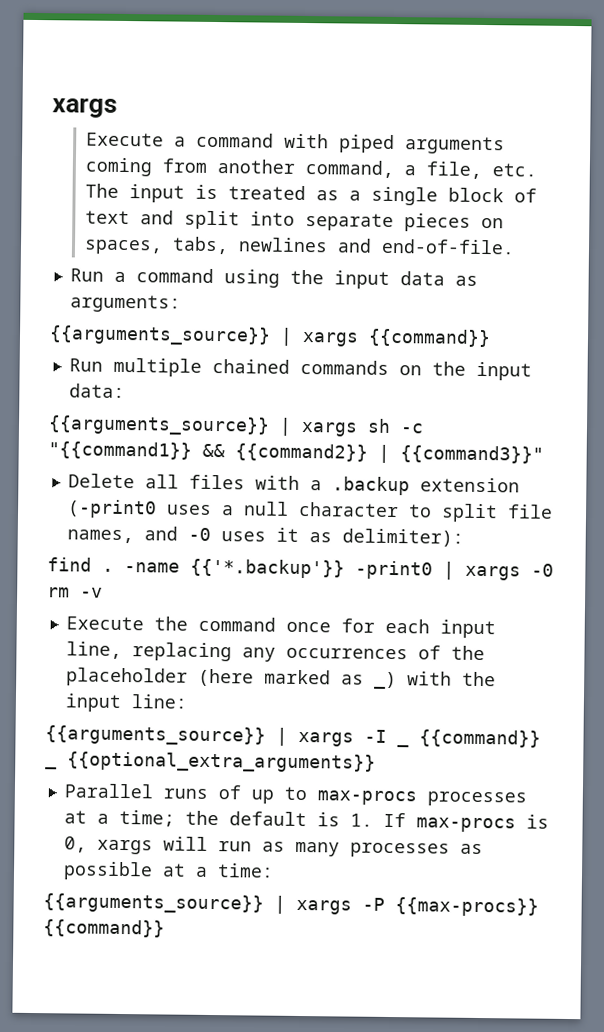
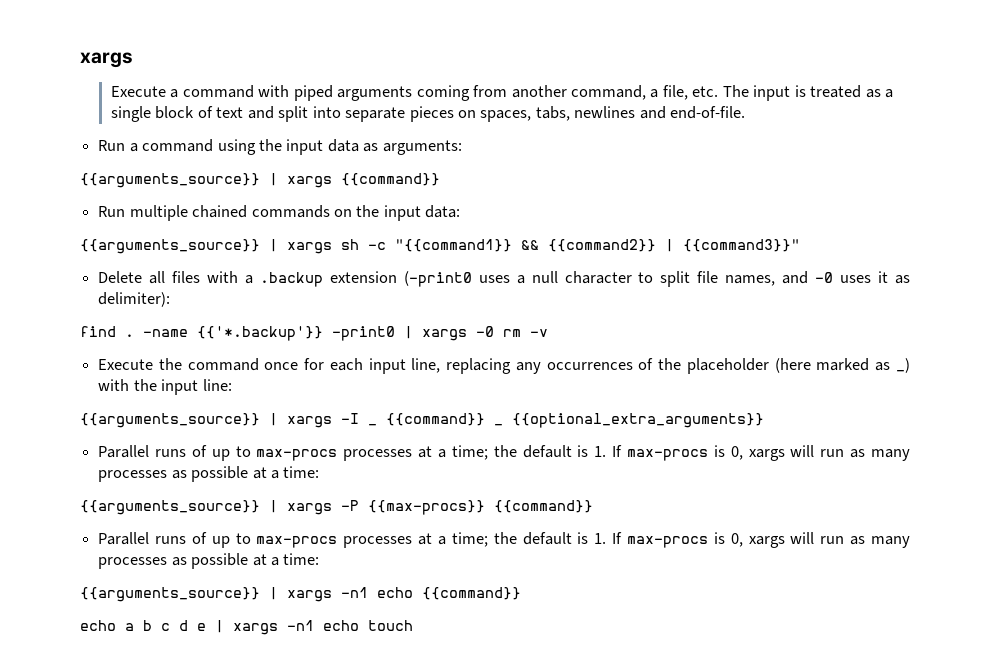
  {{arguments_source}} | xargs -P {{max-procs}} {{command}}
+ Parallel runs of up to max-procs processes at a time; the default is 1. If max-procs is 0, xargs will run as many processes as possible at a time:
+ {{arguments_source}} | xargs -n1 echo {{command}}
+ echo a b c d e | xargs -n1 echo touch

